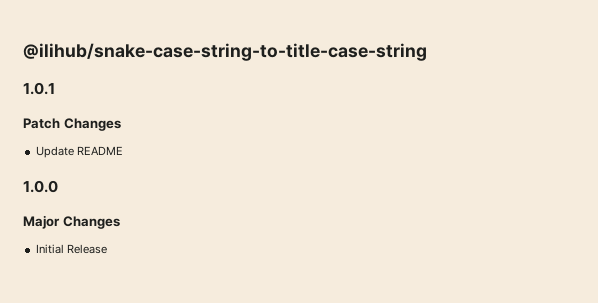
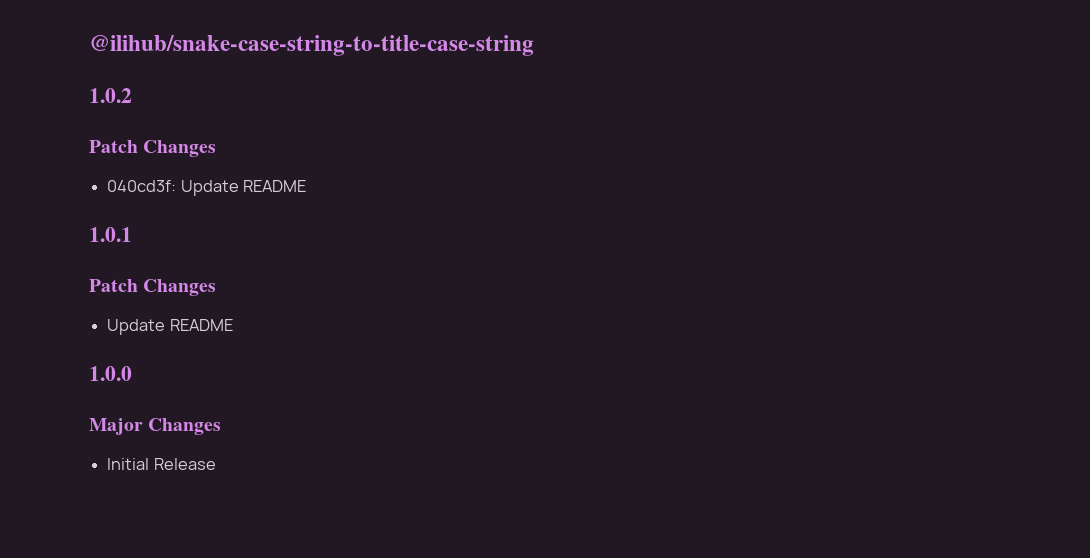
+ 1.0.2
+ Patch Changes
+ 040cd3f: Update README

